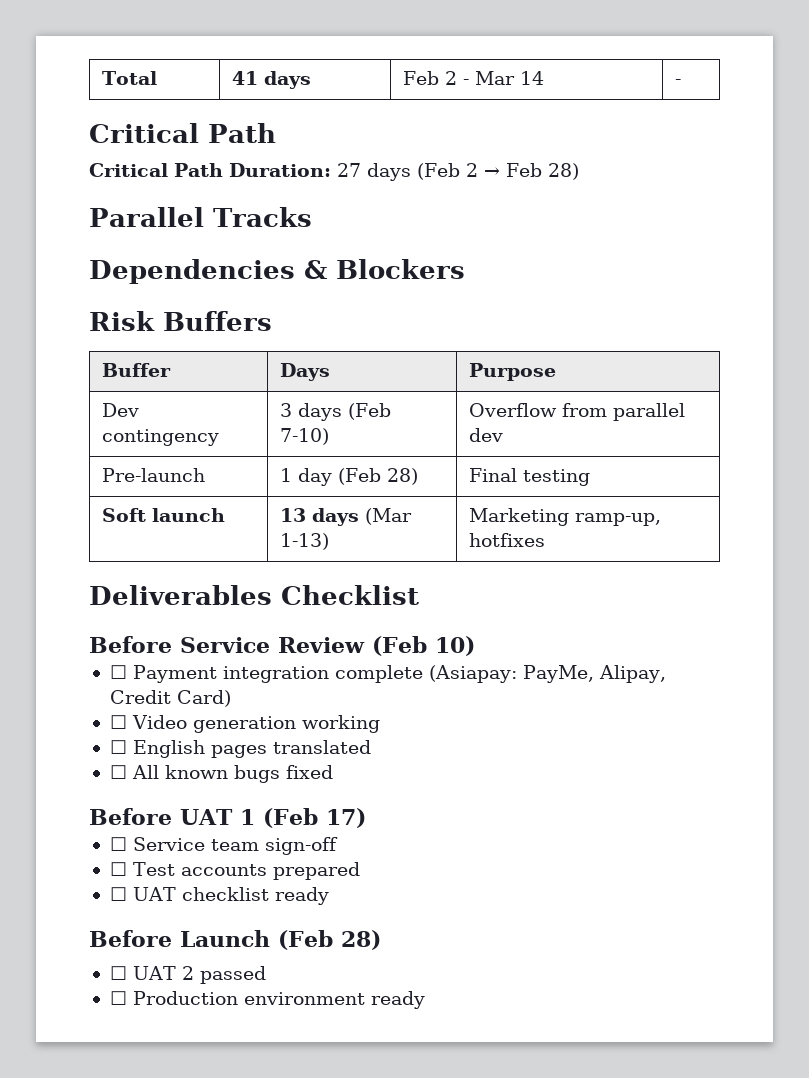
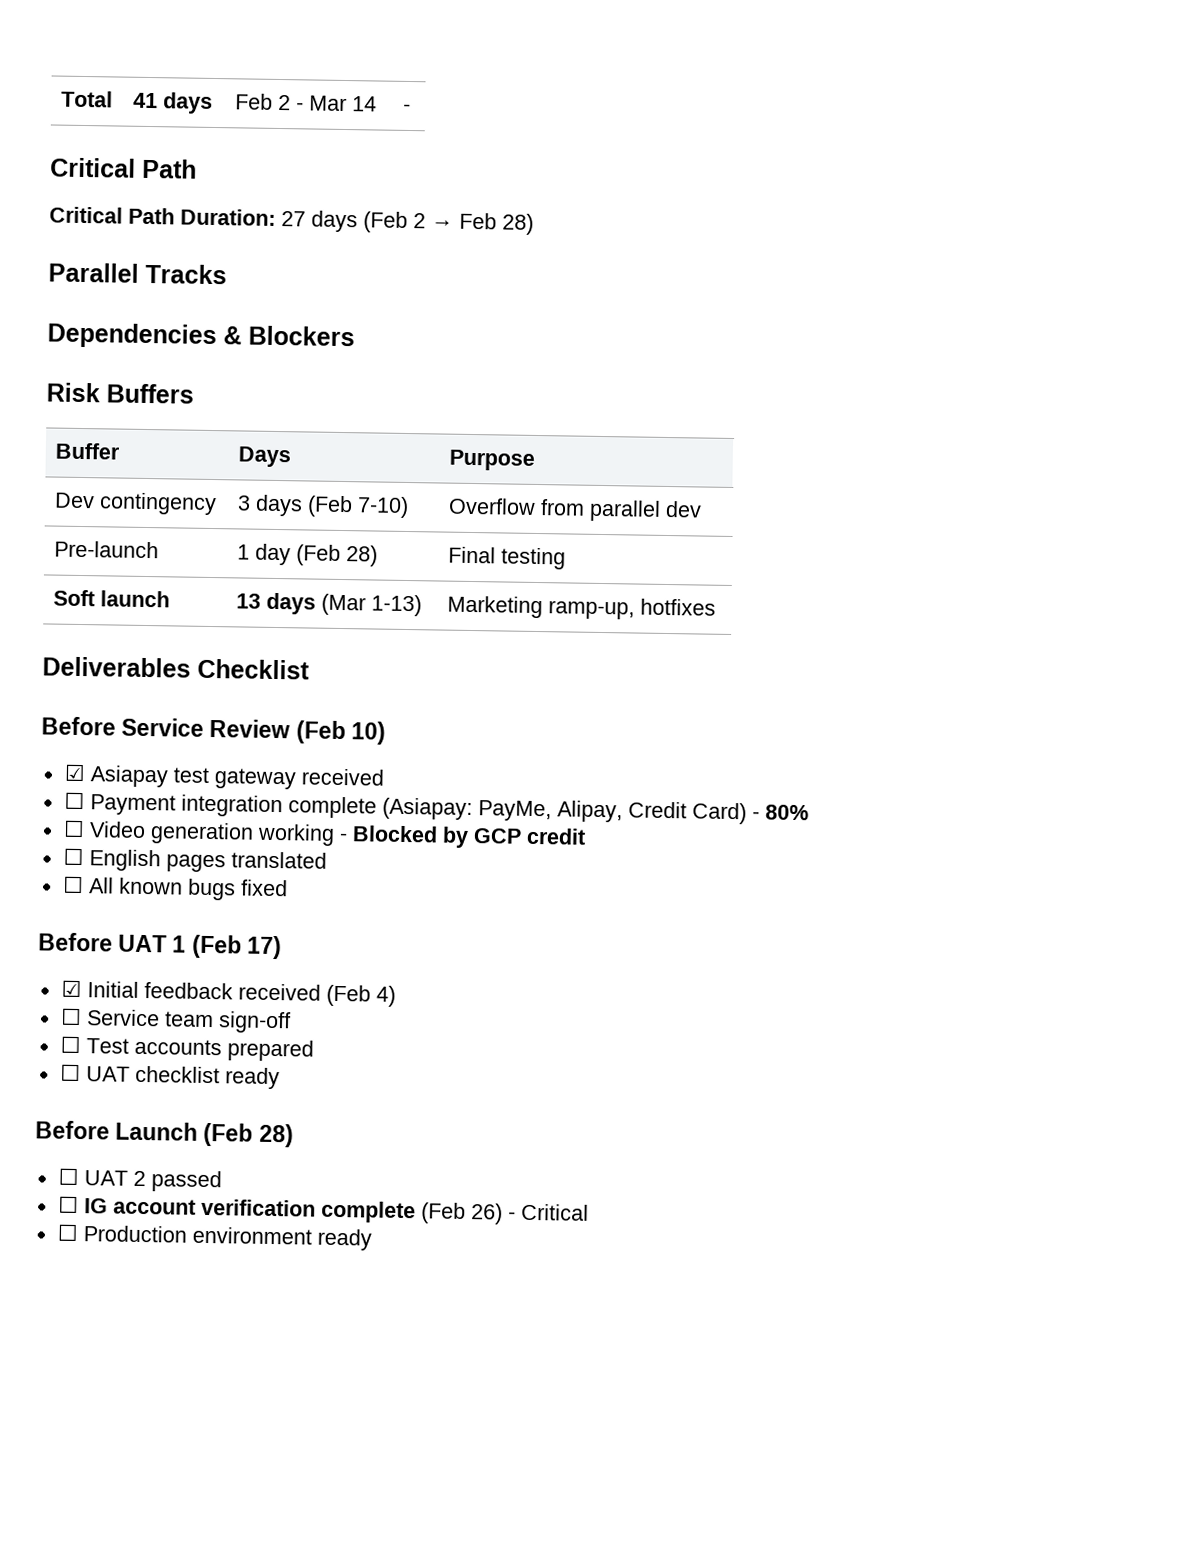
+ ☑ Asiapay test gateway received
- ☐ Payment integration complete (Asiapay: PayMe, Alipay, Credit Card)
+ ☐ Payment integration complete (Asiapay: PayMe, Alipay, Credit Card) - 80%
- ☐ Video generation working
+ ☐ Video generation working - Blocked by GCP credit
+ ☑ Initial feedback received (Feb 4)
+ ☐ IG account verification complete (Feb 26) - Critical

